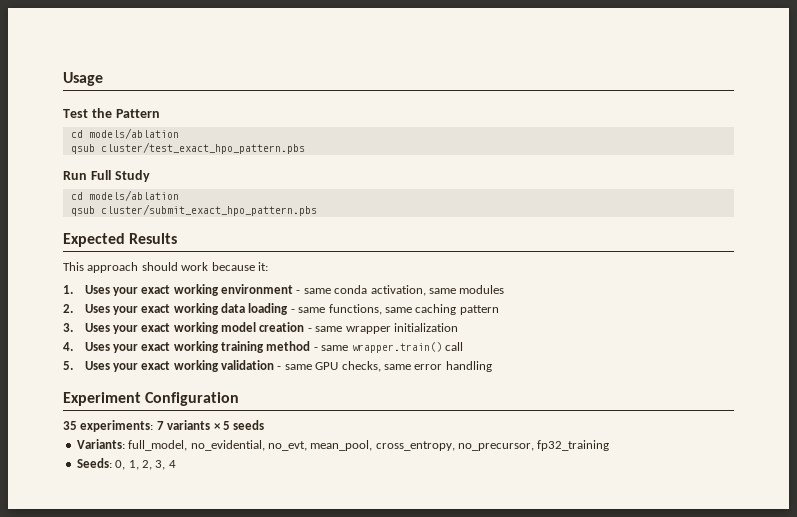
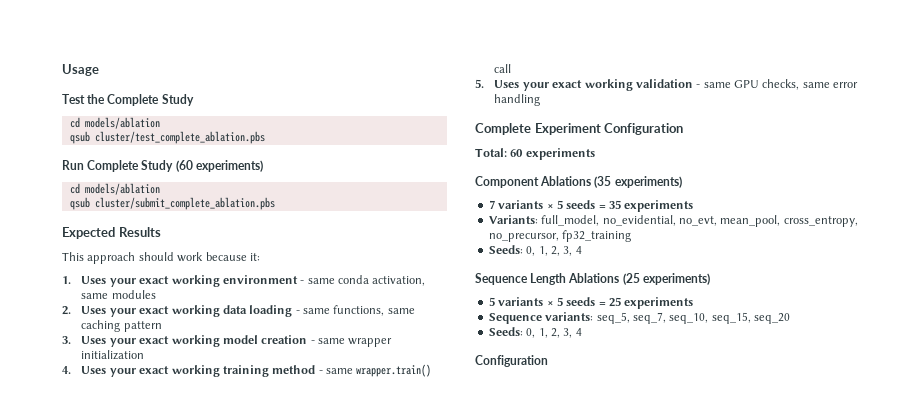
- Test the Pattern
+ Test the Complete Study
  cd models/ablation
- qsub cluster/test_exact_hpo_pattern.pbs
- Run Full Study
+ qsub cluster/test_complete_ablation.pbs
+ Run Complete Study (60 experiments)
  cd models/ablation
- qsub cluster/submit_exact_hpo_pattern.pbs
+ qsub cluster/submit_complete_ablation.pbs
- Experiment Configuration
+ Complete Experiment Configuration
- 35 experiments: 7 variants × 5 seeds
+ Total: 60 experiments
+ Component Ablations (35 experiments)
+ 7 variants × 5 seeds = 35 experiments
+ Sequence Length Ablations (25 experiments)
+ 5 variants × 5 seeds = 25 experiments
+ Sequence variants: seq_5, seq_7, seq_10, seq_15, seq_20
+ Seeds: 0, 1, 2, 3, 4
+ Configuration

